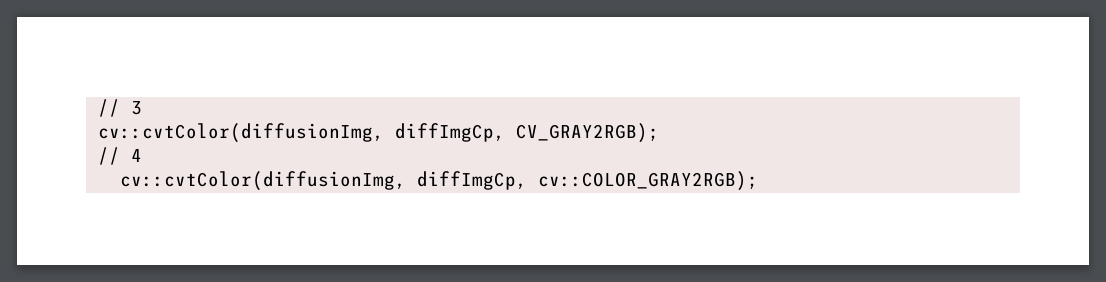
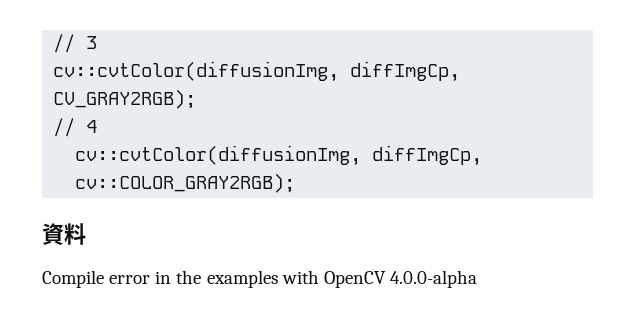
+ 資料
+ Compile error in the examples with OpenCV 4.0.0-alpha

